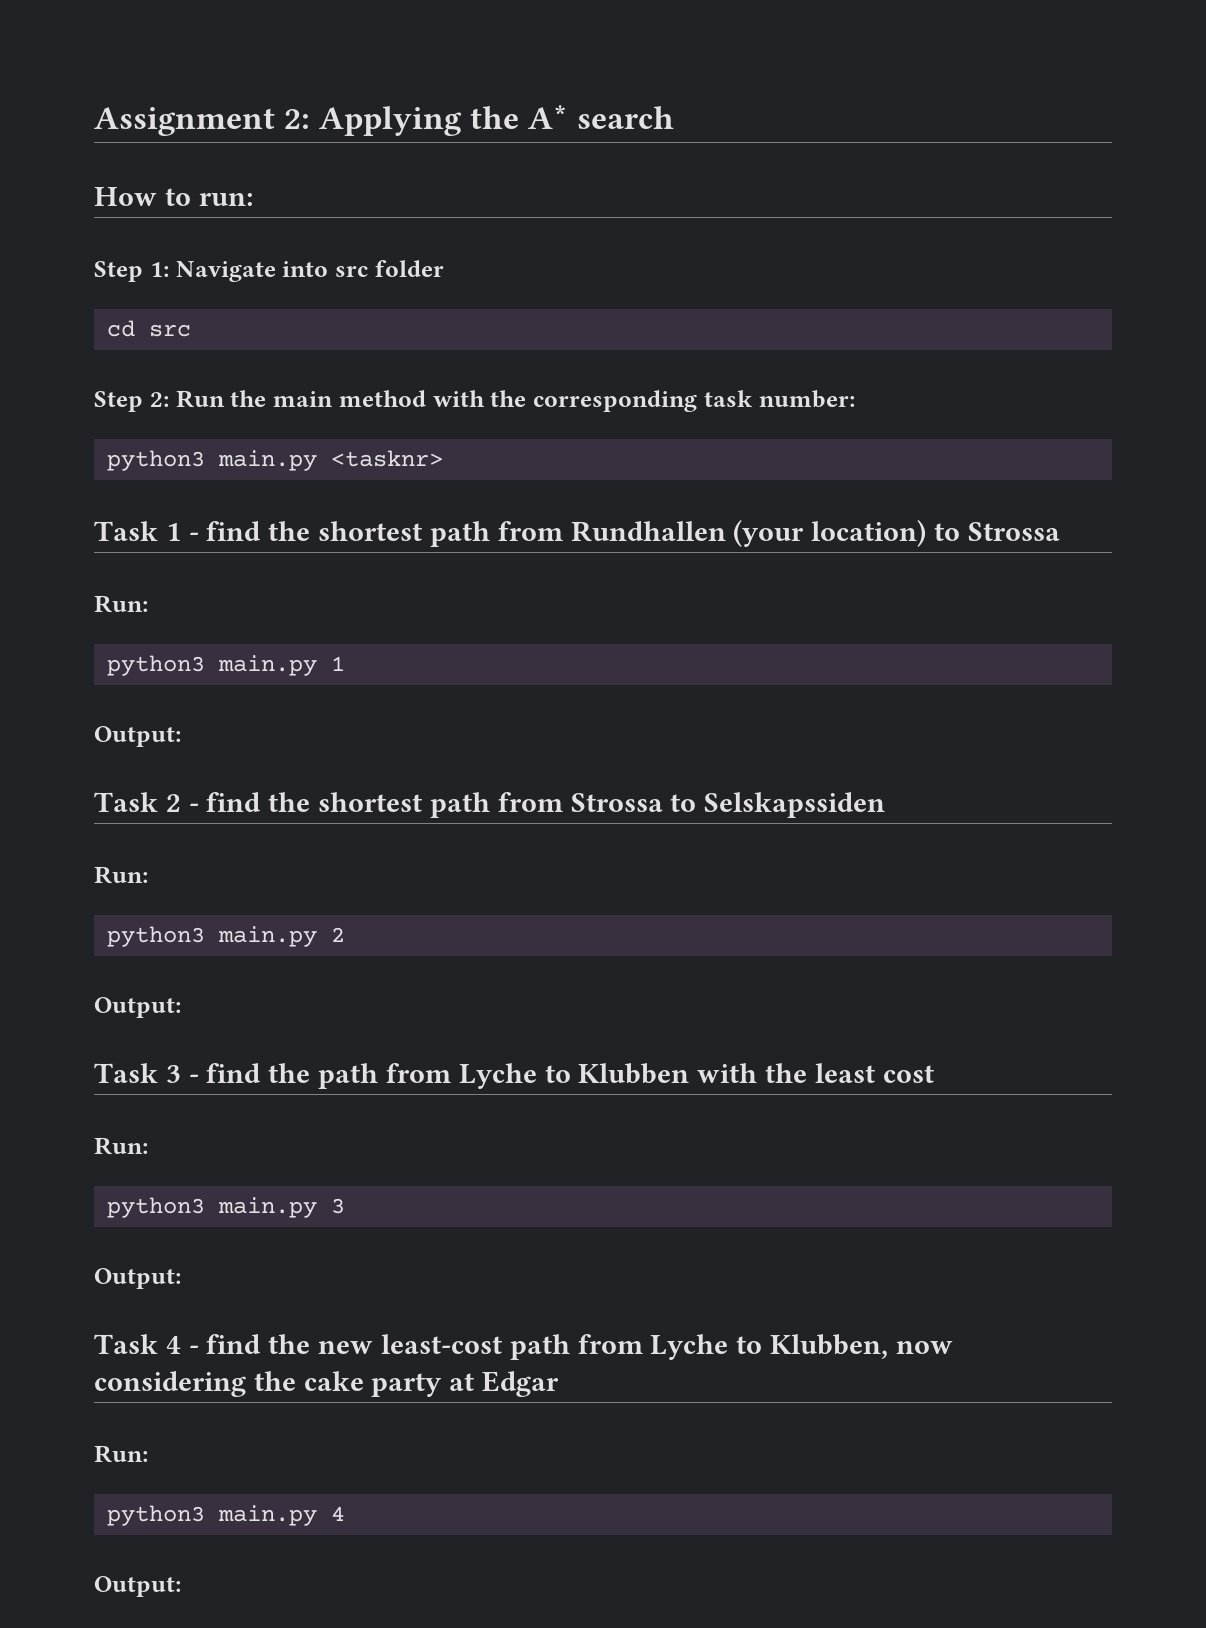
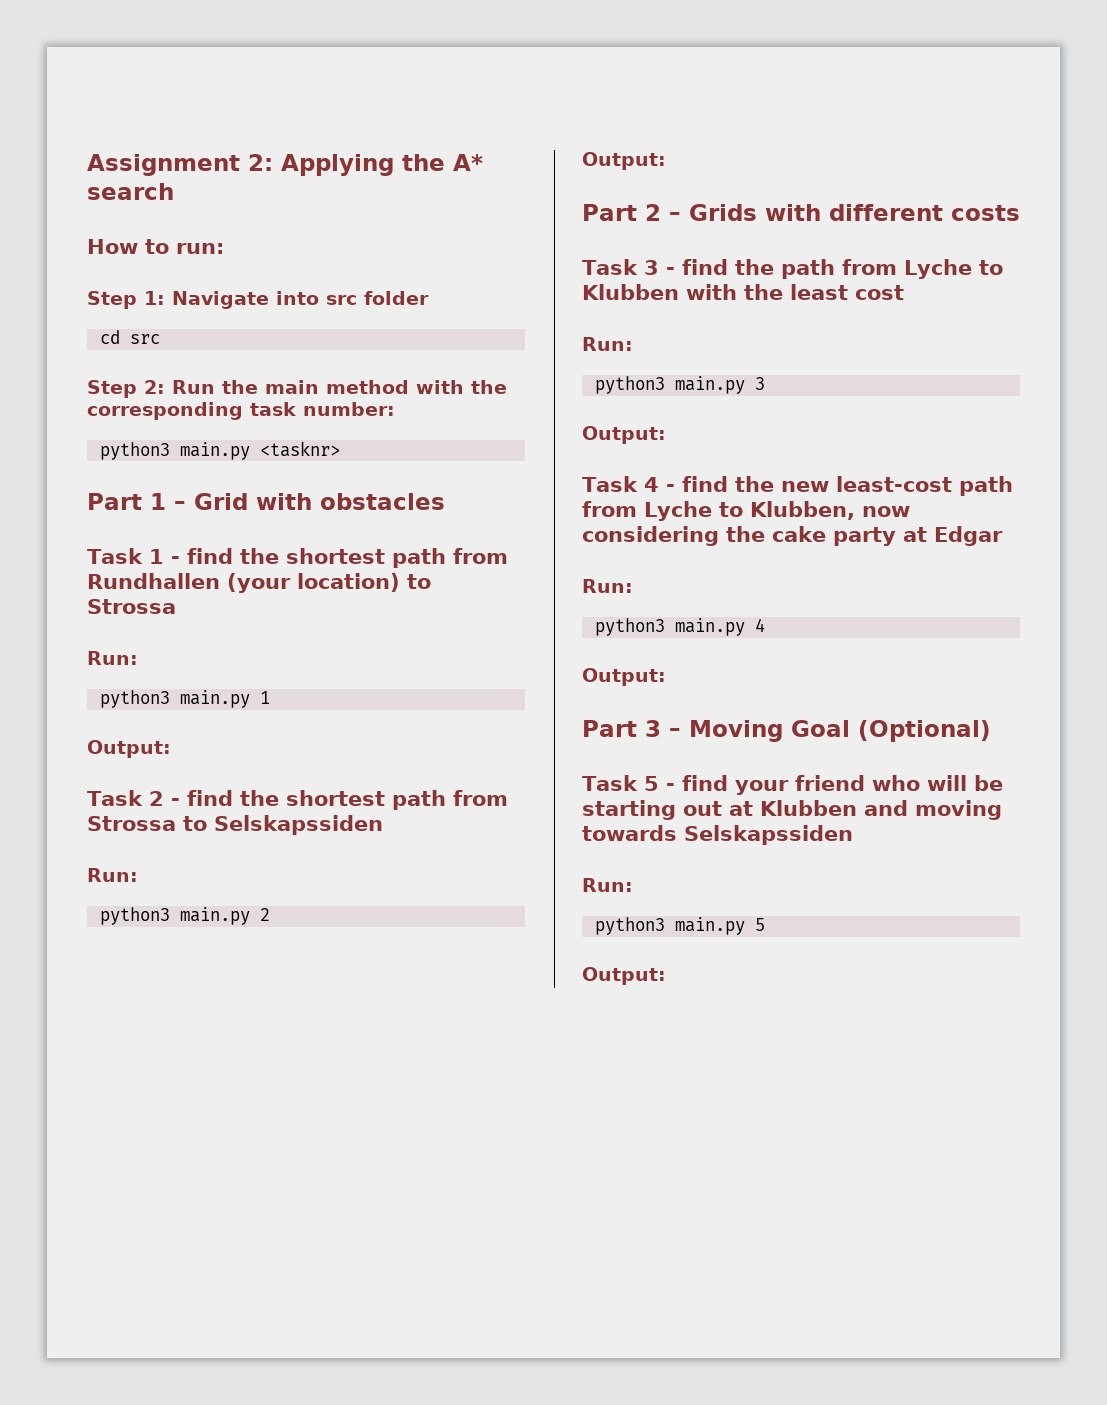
+ Part 1 – Grid with obstacles
+ Part 2 – Grids with different costs
+ Part 3 – Moving Goal (Optional)
+ Task 5 - find your friend who will be starting out at Klubben and moving towards Selskapssiden
+ Run:
+ python3 main.py 5
+ Output:

